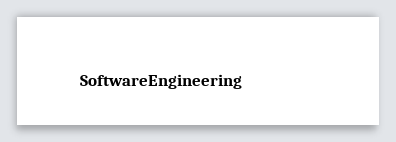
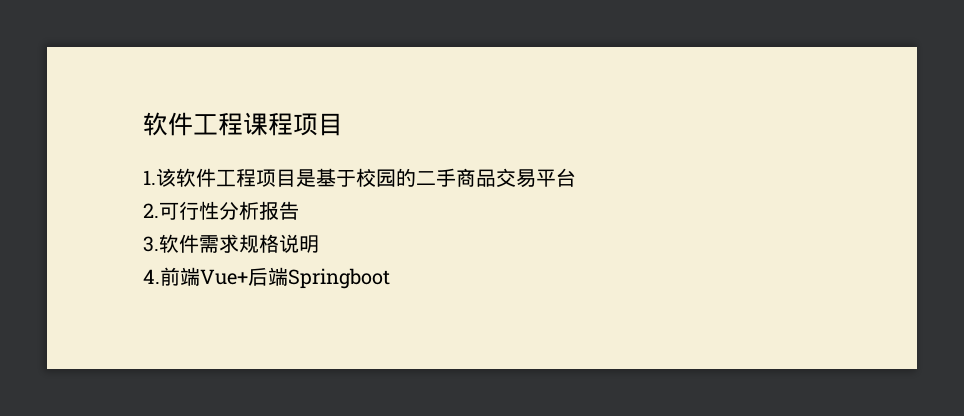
- SoftwareEngineering
+ 软件工程课程项目
+ 1.该软件工程项目是基于校园的二手商品交易平台
+ 2.可行性分析报告
+ 3.软件需求规格说明
+ 4.前端Vue+后端Springboot

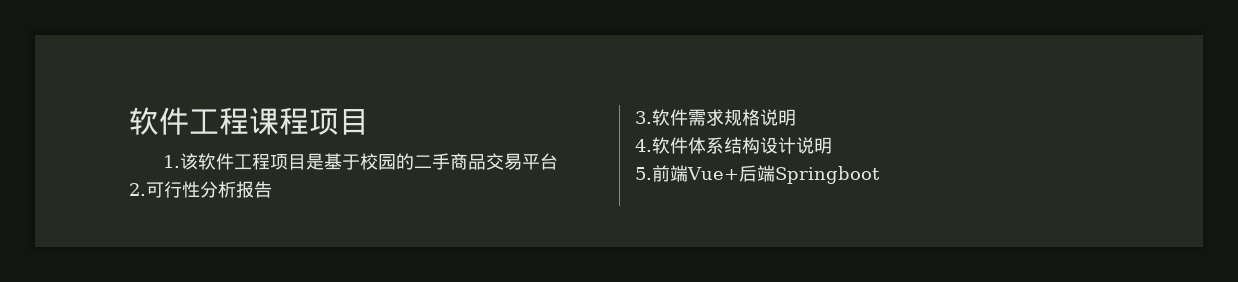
- 4.前端Vue+后端Springboot
+ 4.软件体系结构设计说明
+ 5.前端Vue+后端Springboot

